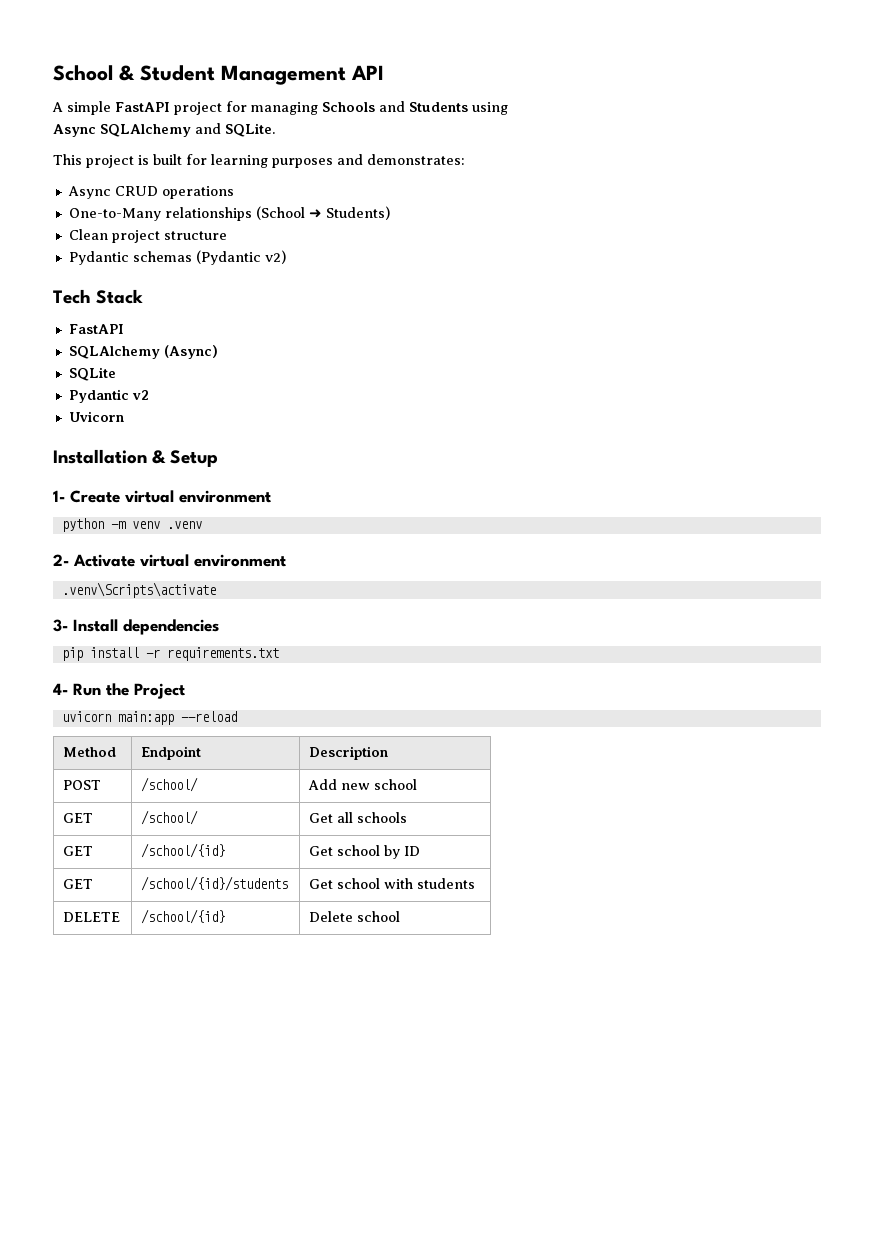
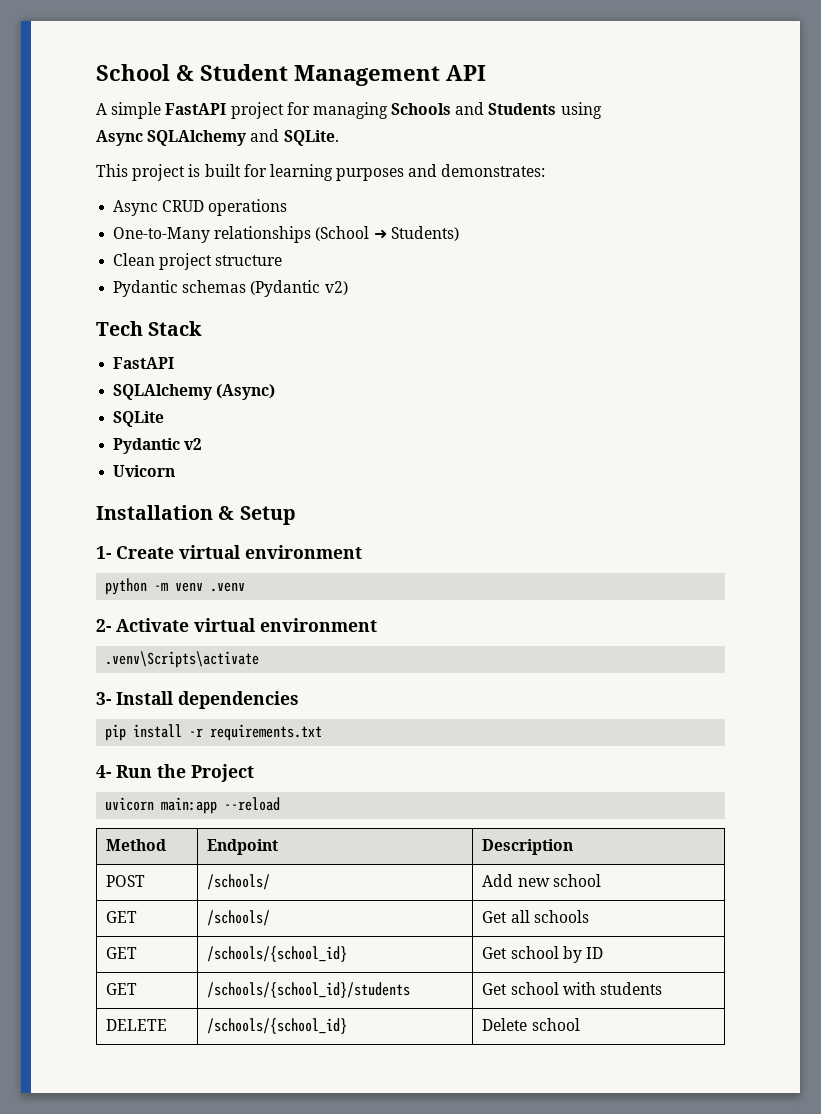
- POST | /school/ | Add new school
+ POST | /schools/ | Add new school
- GET | /school/ | Get all schools
+ GET | /schools/ | Get all schools
- GET | /school/{id} | Get school by ID
+ GET | /schools/{school_id} | Get school by ID
- GET | /school/{id}/students | Get school with students
+ GET | /schools/{school_id}/students | Get school with students
- DELETE | /school/{id} | Delete school
+ DELETE | /schools/{school_id} | Delete school

